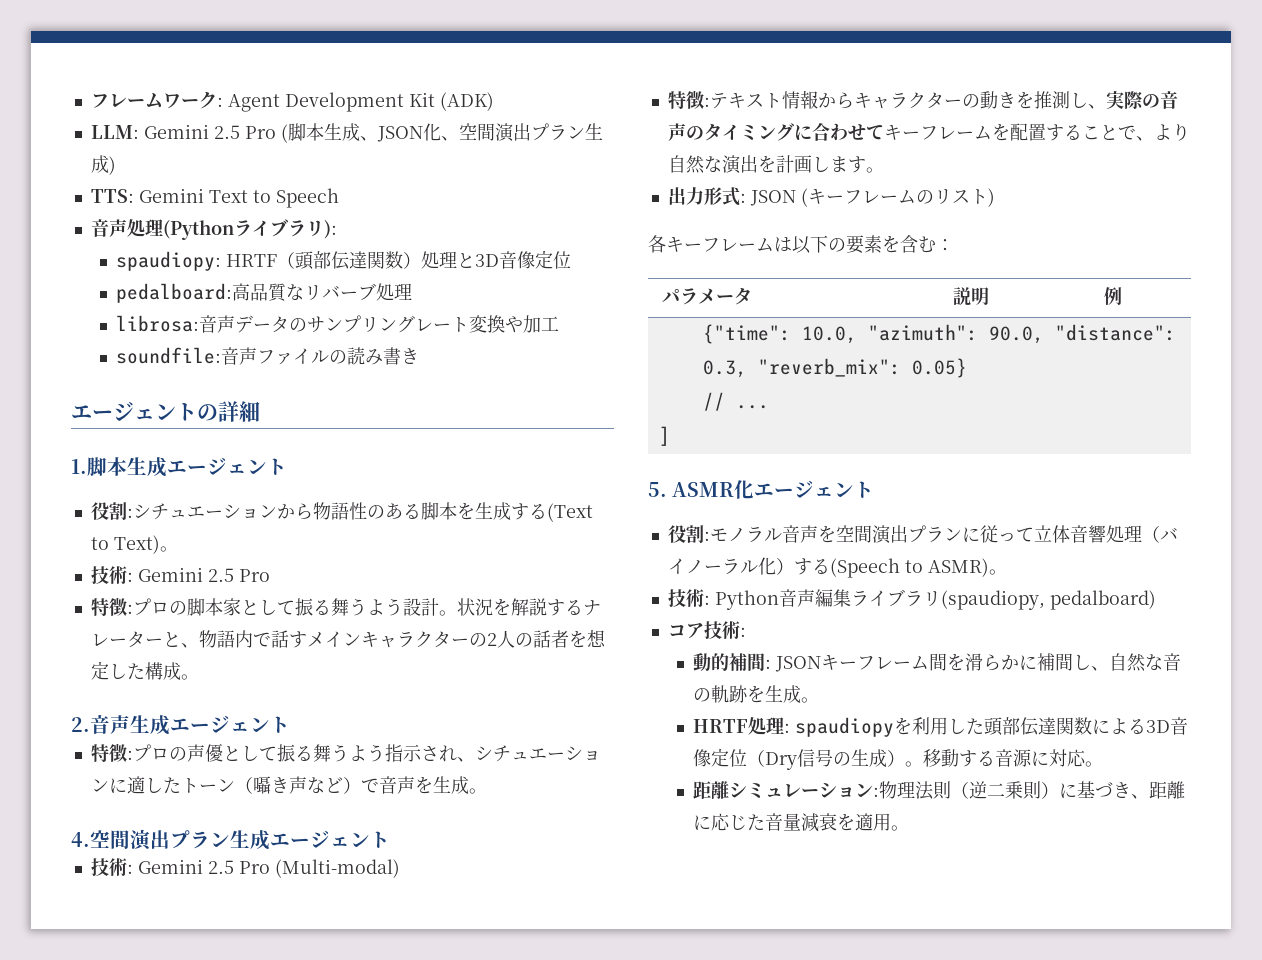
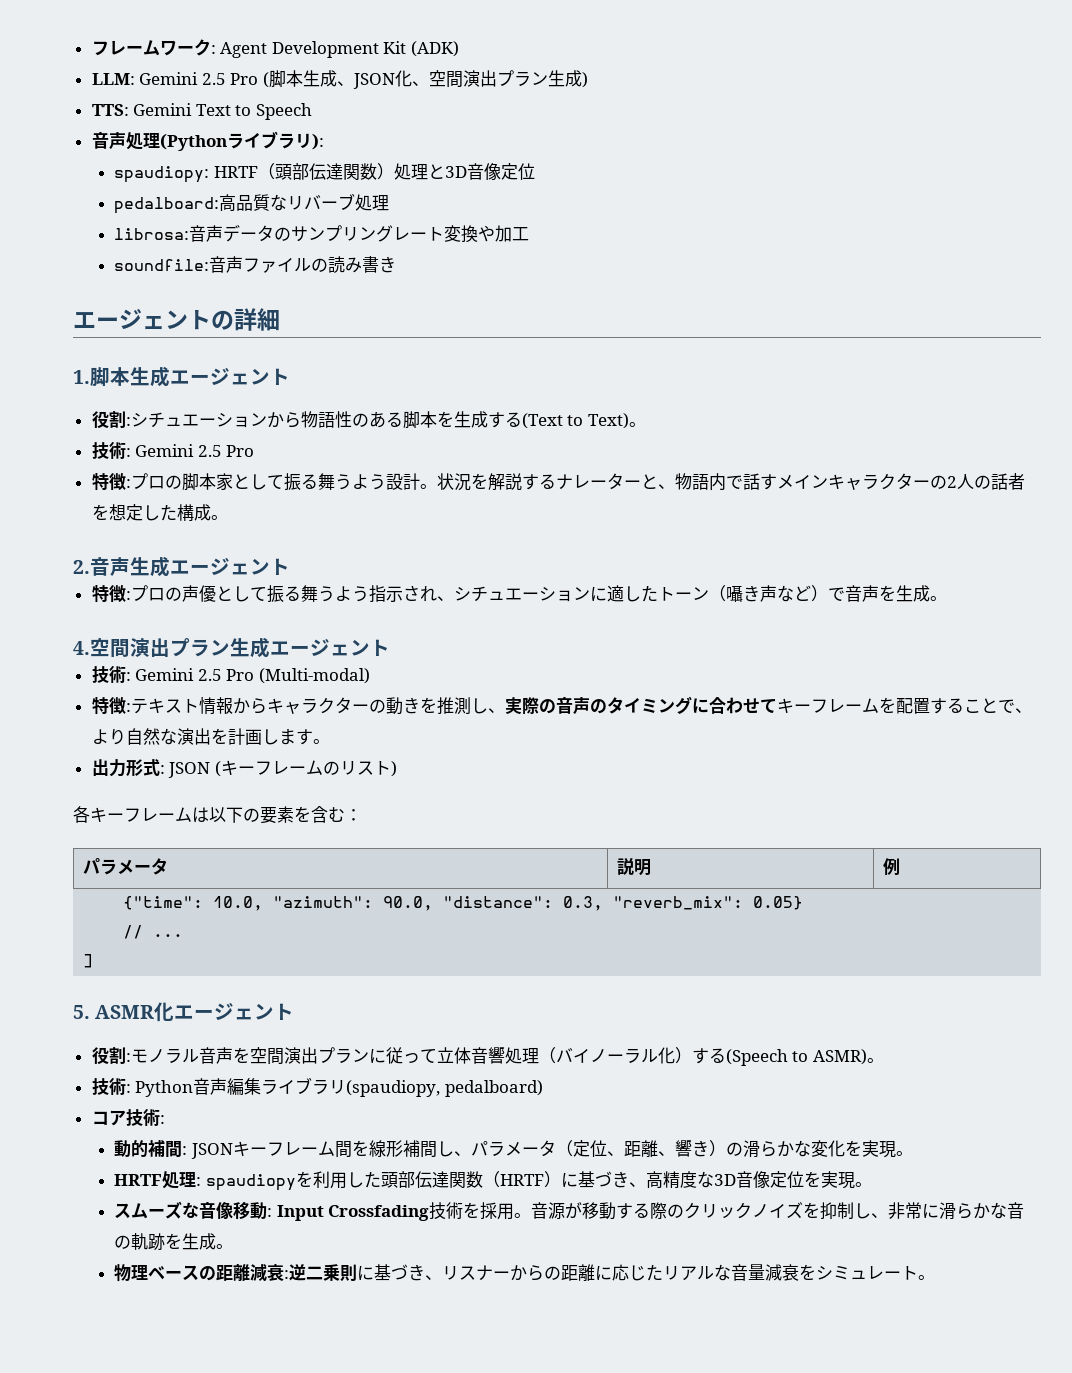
- 動的補間: JSONキーフレーム間を滑らかに補間し、自然な音の軌跡を生成。
+ 動的補間: JSONキーフレーム間を線形補間し、パラメータ（定位、距離、響き）の滑らかな変化を実現。
- HRTF処理: spaudiopyを利用した頭部伝達関数による3D音像定位（Dry信号の生成）。移動する音源に対応。
- 距離シミュレーション:物理法則（逆二乗則）に基づき、距離に応じた音量減衰を適用。
+ HRTF処理: spaudiopyを利用した頭部伝達関数（HRTF）に基づき、高精度な3D音像定位を実現。
+ スムーズな音像移動: Input Crossfading技術を採用。音源が移動する際のクリックノイズを抑制し、非常に滑らかな音の軌跡を生成。
+ 物理ベースの距離減衰:逆二乗則に基づき、リスナーからの距離に応じたリアルな音量減衰をシミュレート。

